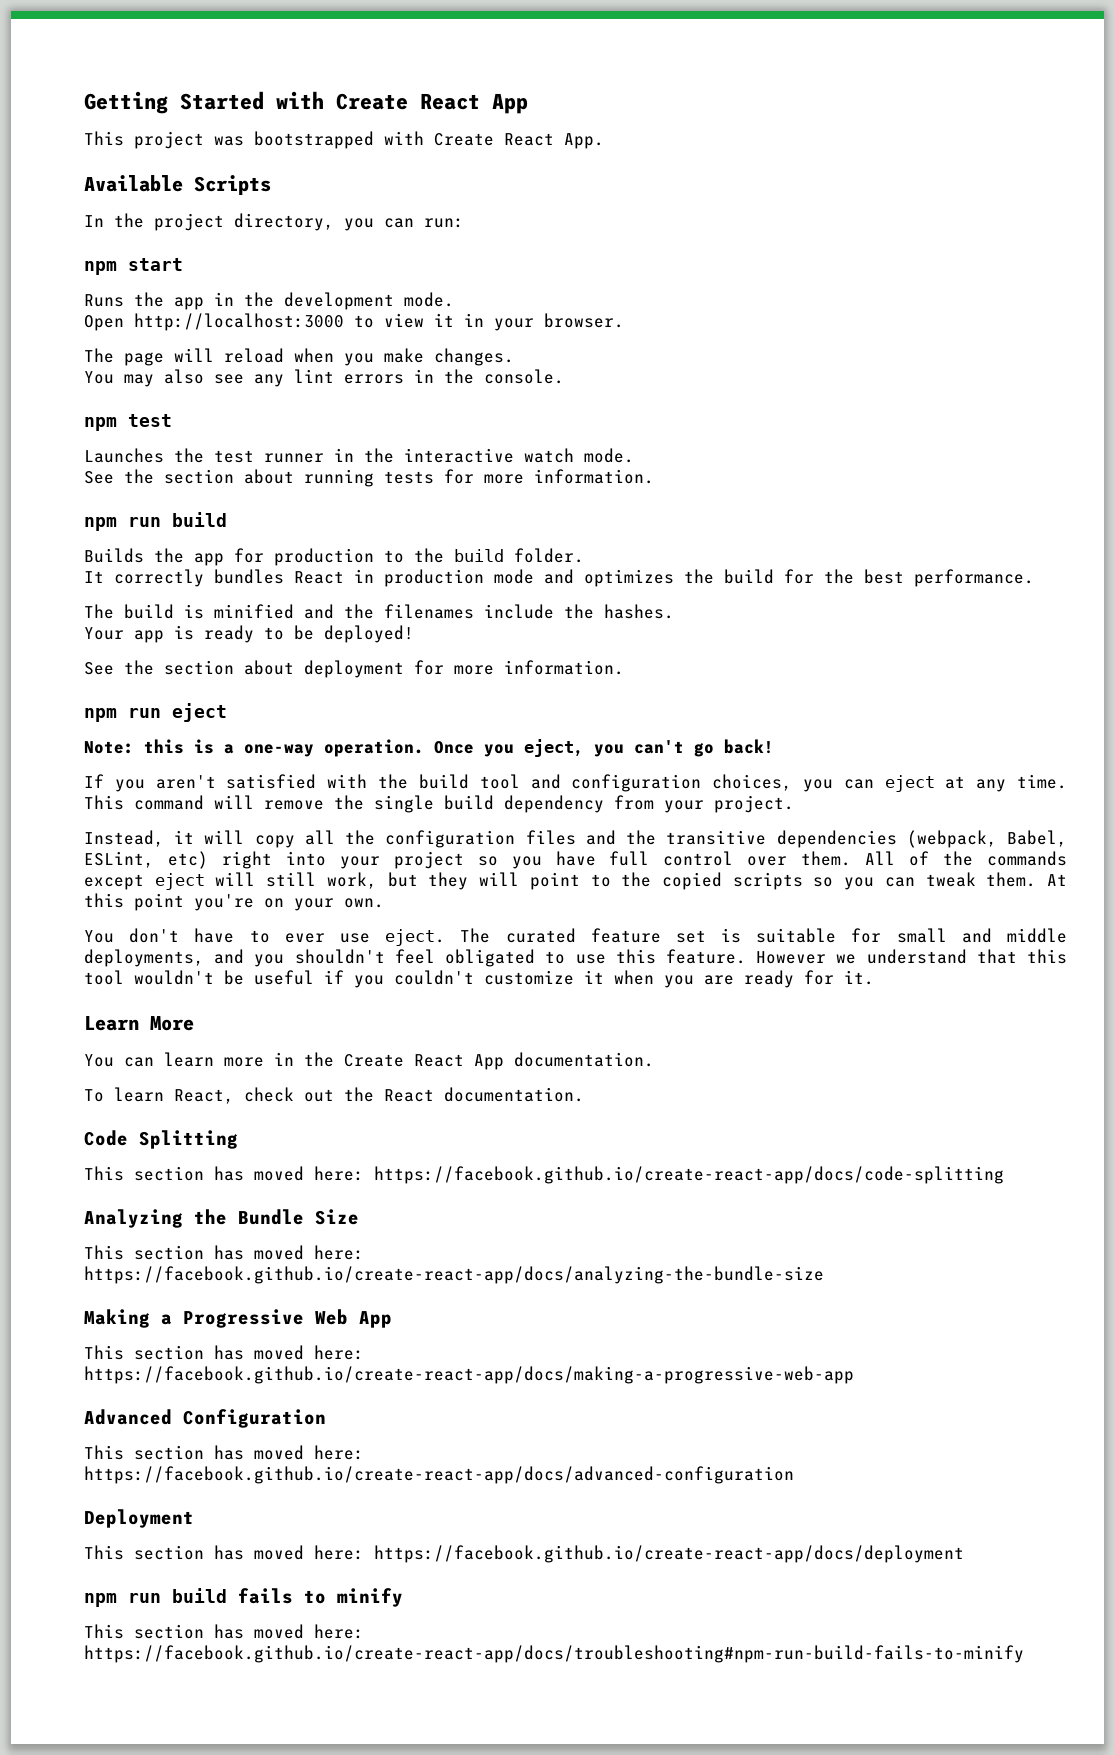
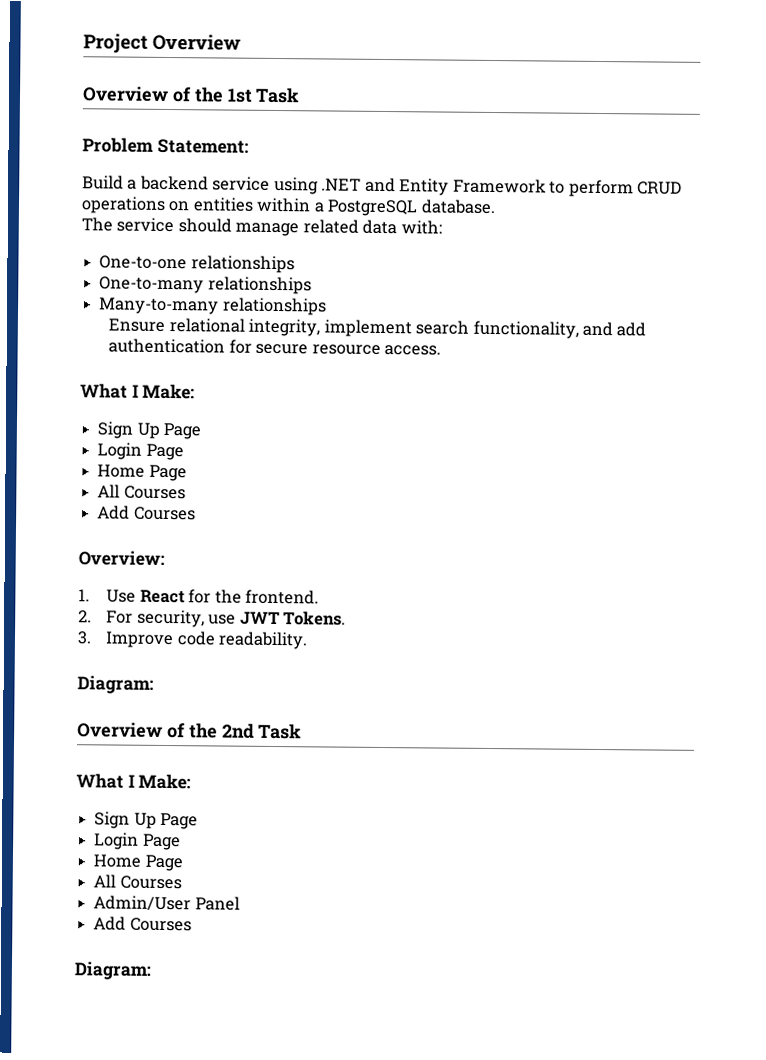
- Getting Started with Create React App
- This project was bootstrapped with Create React App.
- Available Scripts
- In the project directory, you can run:
- npm start
- Runs the app in the development mode.
- Open http://localhost:3000 to view it in your browser.
- The page will reload when you make changes.
- You may also see any lint errors in the console.
- npm test
- Launches the test runner in the interactive watch mode.
- See the section about running tests for more information.
- npm run build
- Builds the app for production to the build folder.
- It correctly bundles React in production mode and optimizes the build for the best performance.
- The build is minified and the filenames include the hashes.
- Your app is ready to be deployed!
- See the section about deployment for more information.
- npm run eject
- Note: this is a one-way operation. Once you eject, you can't go back!
- If you aren't satisfied with the build tool and configuration choices, you can eject at any time. This command will remove the single build dependency from your project.
- Instead, it will copy all the configuration files and the transitive dependencies (webpack, Babel, ESLint, etc) right into your project so you have full control over them. All of the commands except eject will still work, but they will point to the copied scripts so you can tweak them. At this point you're on your own.
- You don't have to ever use eject. The curated feature set is suitable for small and middle deployments, and you shouldn't feel obligated to use this feature. However we understand that this tool wouldn't be useful if you couldn't customize it when you are ready for it.
- Learn More
- You can learn more in the Create React App documentation.
- To learn React, check out the React documentation.
- Code Splitting
- This section has moved here: https://facebook.github.io/create-react-app/docs/code-splitting
- Analyzing the Bundle Size
- This section has moved here: https://facebook.github.io/create-react-app/docs/analyzing-the-bundle-size
- Making a Progressive Web App
- This section has moved here: https://facebook.github.io/create-react-app/docs/making-a-progressive-web-app
- Advanced Configuration
- This section has moved here: https://facebook.github.io/create-react-app/docs/advanced-configuration
- Deployment
- This section has moved here: https://facebook.github.io/create-react-app/docs/deployment
- npm run build fails to minify
- This section has moved here: https://facebook.github.io/create-react-app/docs/troubleshooting#npm-run-build-fails-to-minify
+ Project Overview
+ Overview of the 1st Task
+ Problem Statement:
+ Build a backend service using .NET and Entity Framework to perform CRUD operations on entities within a PostgreSQL database.
+ The service should manage related data with:
+ One-to-one relationships
+ One-to-many relationships
+ Many-to-many relationships
+ Ensure relational integrity, implement search functionality, and add authentication for secure resource access.
+ What I Make:
+ Sign Up Page
+ Login Page
+ Home Page
+ All Courses
+ Add Courses
+ Overview:
+ 1. Use React for the frontend.
+ 2. For security, use JWT Tokens.
+ 3. Improve code readability.
+ Diagram:
+ Overview of the 2nd Task
+ What I Make:
+ Sign Up Page
+ Login Page
+ Home Page
+ All Courses
+ Admin/User Panel
+ Add Courses
+ Diagram:

